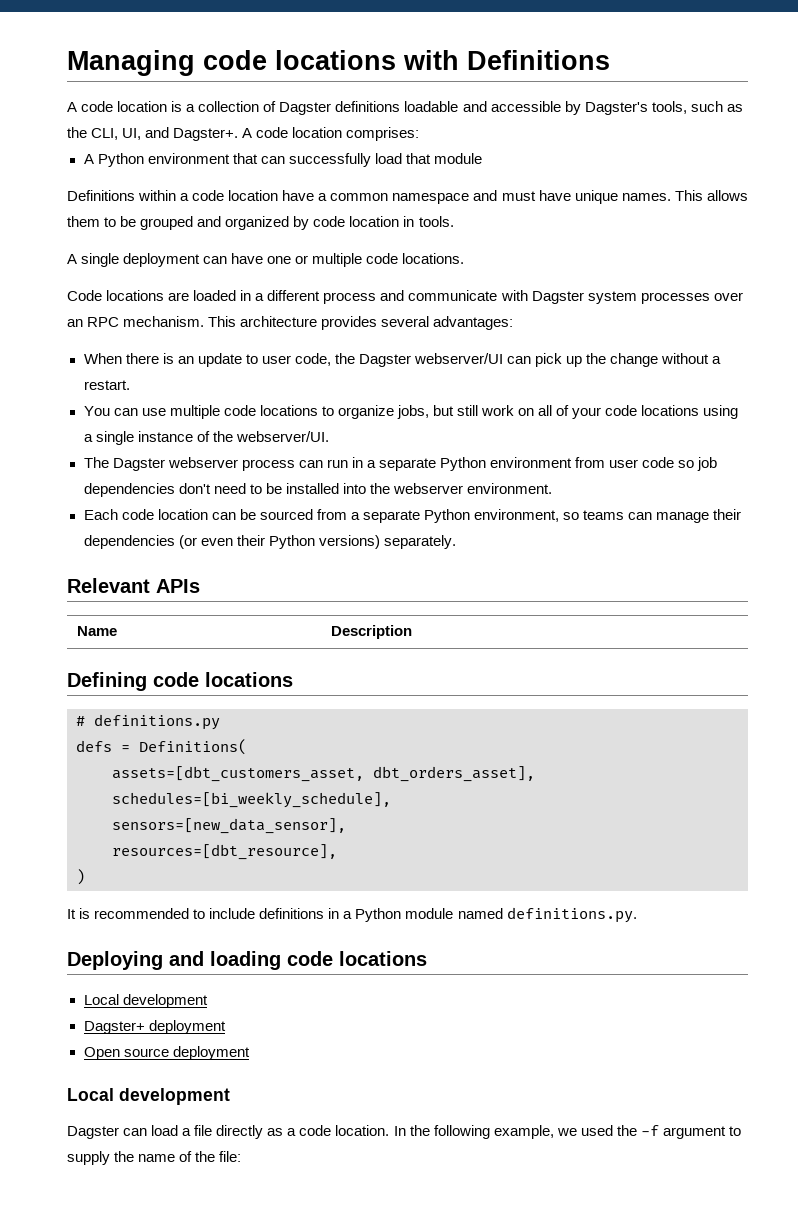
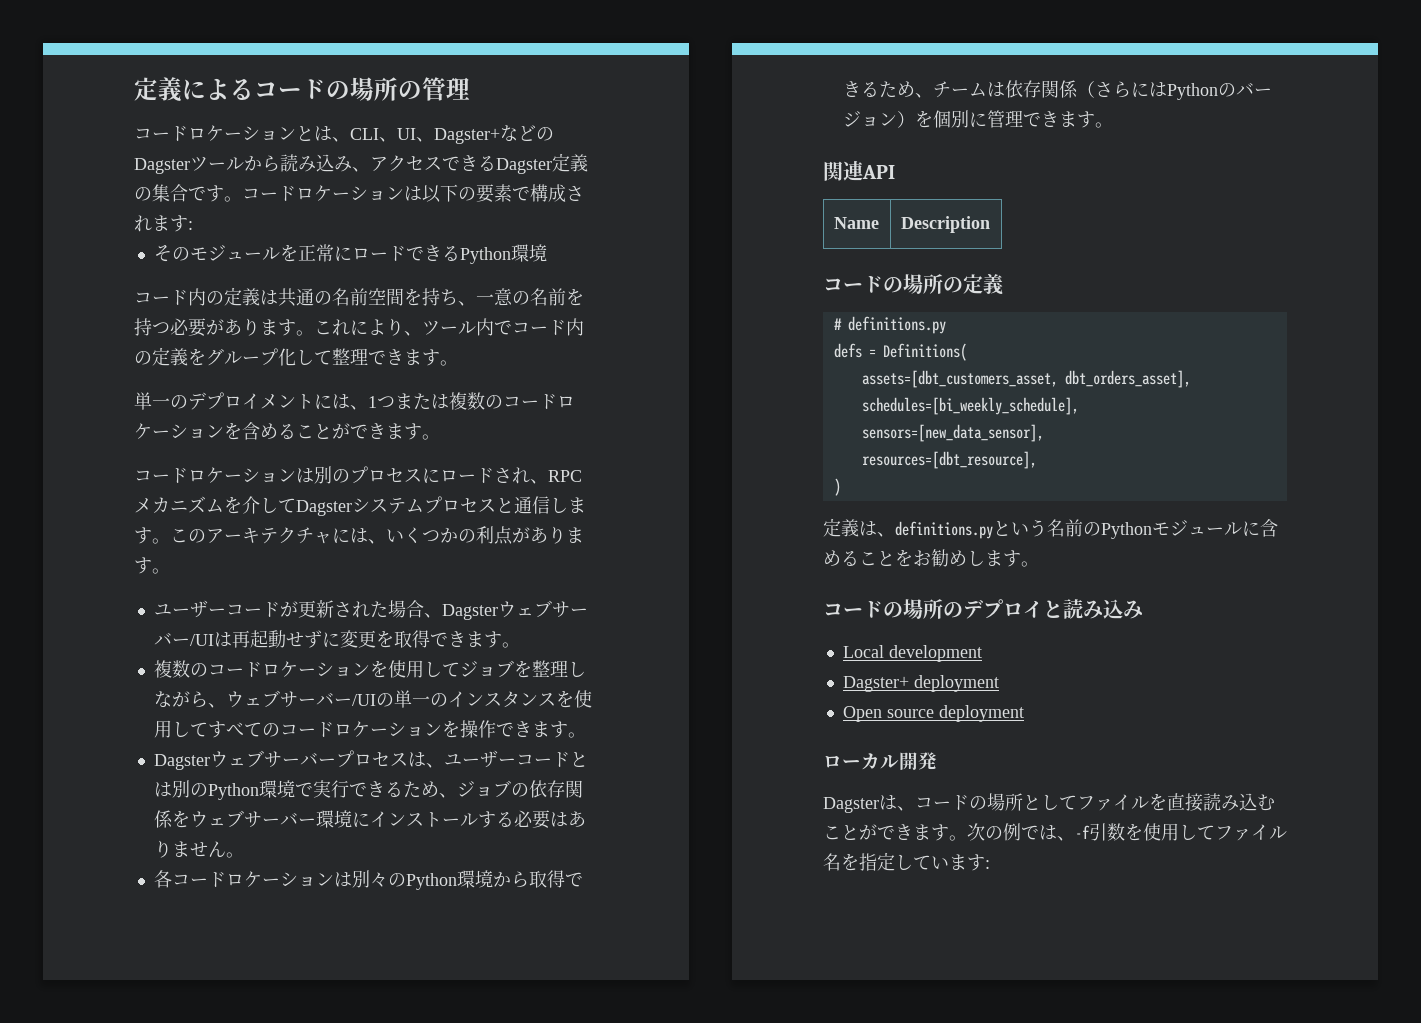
- Managing code locations with Definitions
- A code location is a collection of Dagster definitions loadable and accessible by Dagster's tools, such as the CLI, UI, and Dagster+. A code location comprises:
- A Python environment that can successfully load that module
- Definitions within a code location have a common namespace and must have unique names. This allows them to be grouped and organized by code location in tools.
- A single deployment can have one or multiple code locations.
- Code locations are loaded in a different process and communicate with Dagster system processes over an RPC mechanism. This architecture provides several advantages:
- When there is an update to user code, the Dagster webserver/UI can pick up the change without a restart.
- You can use multiple code locations to organize jobs, but still work on all of your code locations using a single instance of the webserver/UI.
- The Dagster webserver process can run in a separate Python environment from user code so job dependencies don't need to be installed into the webserver environment.
- Each code location can be sourced from a separate Python environment, so teams can manage their dependencies (or even their Python versions) separately.
- Relevant APIs
+ 定義によるコードの場所の管理
+ コードロケーションとは、CLI、UI、Dagster+などのDagsterツールから読み込み、アクセスできるDagster定義の集合です。コードロケーションは以下の要素で構成されます:
+ そのモジュールを正常にロードできるPython環境
+ コード内の定義は共通の名前空間を持ち、一意の名前を持つ必要があります。これにより、ツール内でコード内の定義をグループ化して整理できます。
+ 単一のデプロイメントには、1つまたは複数のコードロケーションを含めることができます。
+ コードロケーションは別のプロセスにロードされ、RPCメカニズムを介してDagsterシステムプロセスと通信します。このアーキテクチャには、いくつかの利点があります。
+ ユーザーコードが更新された場合、Dagsterウェブサーバー/UIは再起動せずに変更を取得できます。
+ 複数のコードロケーションを使用してジョブを整理しながら、ウェブサーバー/UIの単一のインスタンスを使用してすべてのコードロケーションを操作できます。
+ Dagsterウェブサーバープロセスは、ユーザーコードとは別のPython環境で実行できるため、ジョブの依存関係をウェブサーバー環境にインストールする必要はありません。
+ 各コードロケーションは別々のPython環境から取得できるため、チームは依存関係（さらにはPythonのバージョン）を個別に管理できます。
+ 関連API
  Name | Description
- Defining code locations
+ コードの場所の定義
- It is recommended to include definitions in a Python module named definitions.py.
- Deploying and loading code locations
+ 定義は、definitions.pyという名前のPythonモジュールに含めることをお勧めします。
+ コードの場所のデプロイと読み込み
  Open source deployment
- Local development
- Dagster can load a file directly as a code location. In the following example, we used the -f argument to supply the name of the file:
+ ローカル開発
+ Dagsterは、コードの場所としてファイルを直接読み込むことができます。次の例では、-f引数を使用してファイル名を指定しています:

